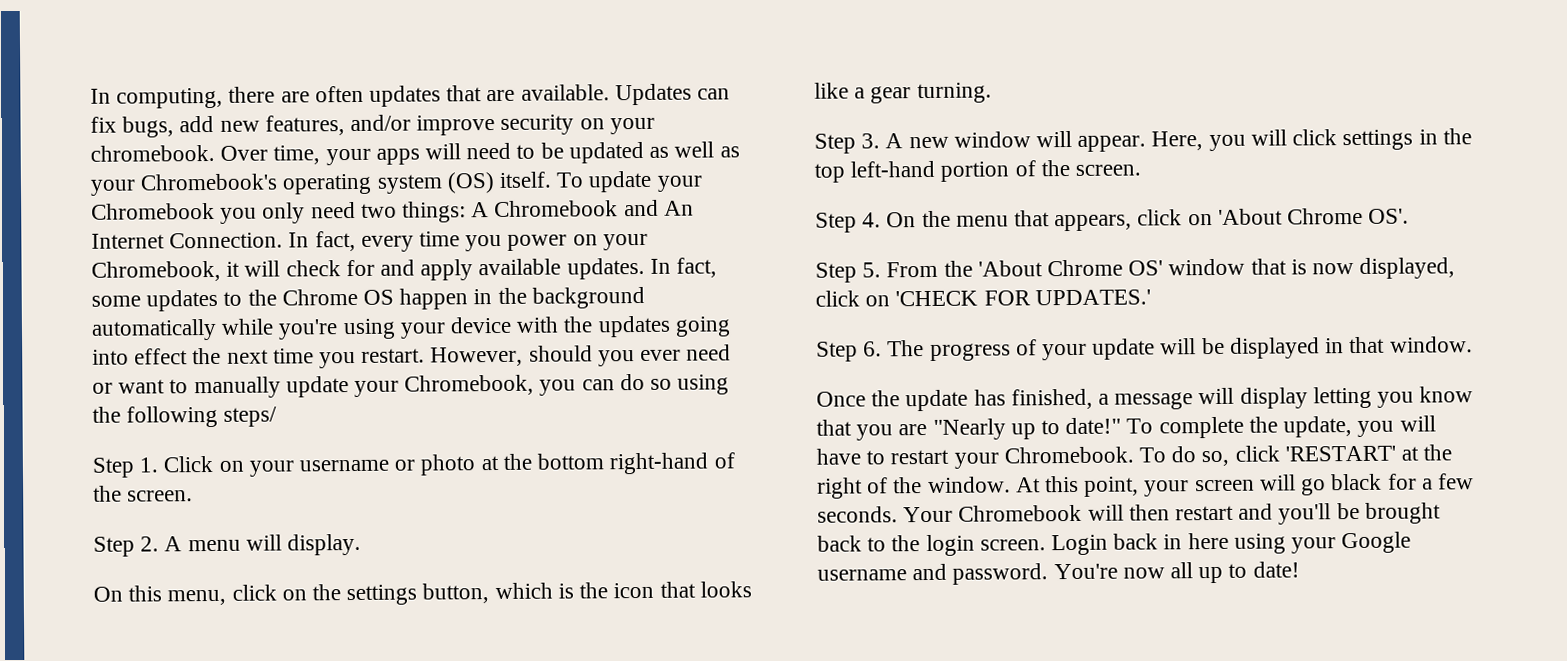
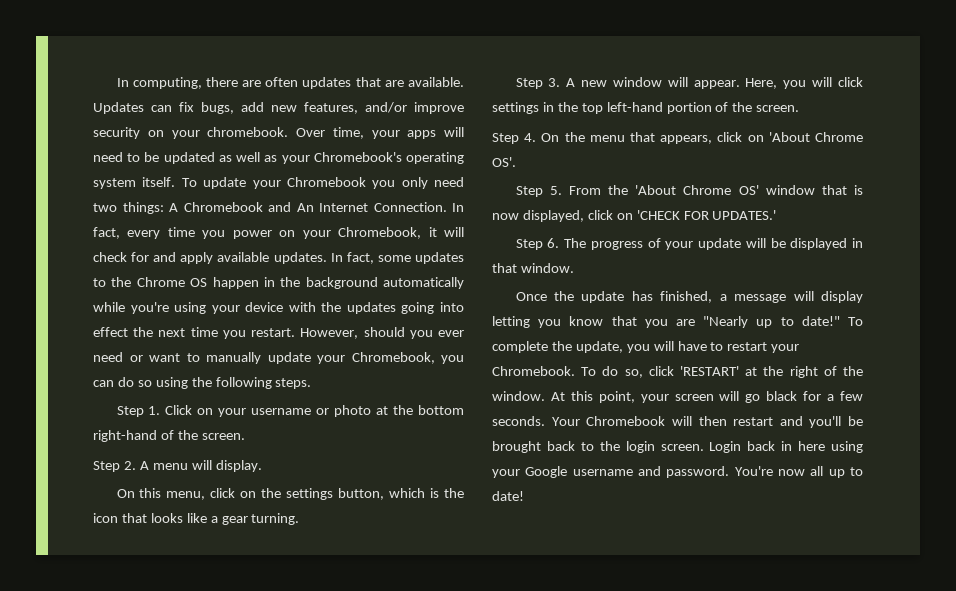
- Over time, your apps will need to be updated as well as your Chromebook's operating system (OS) itself.
+ Over time, your apps will need to be updated as well as your Chromebook's operating system itself.
- However, should you ever need or want to manually update your Chromebook, you can do so using the following steps/
+ However, should you ever need or want to manually update your Chromebook, you can do so using the following steps.

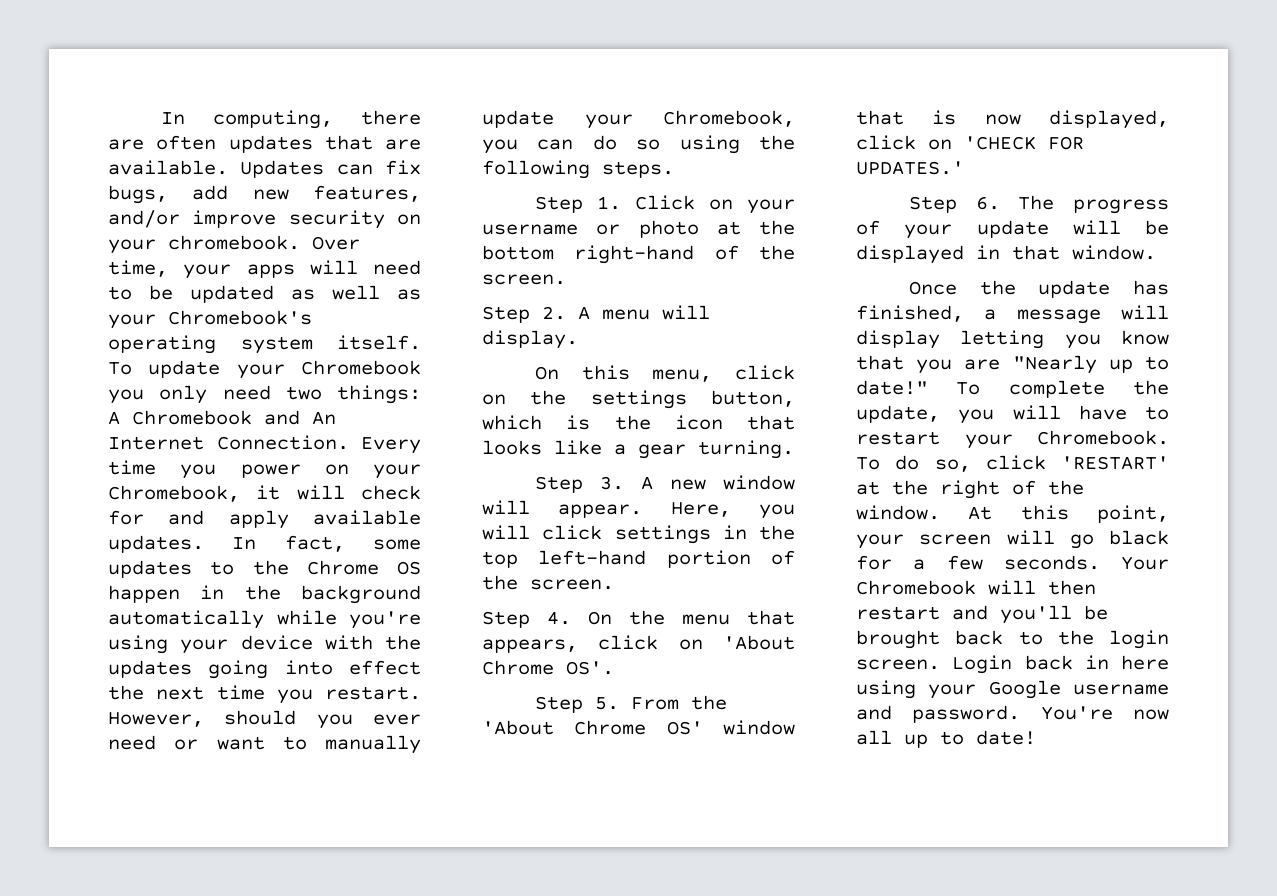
- In fact, every time you power on your Chromebook, it will check for and apply available updates.
+ Every time you power on your Chromebook, it will check for and apply available updates.

